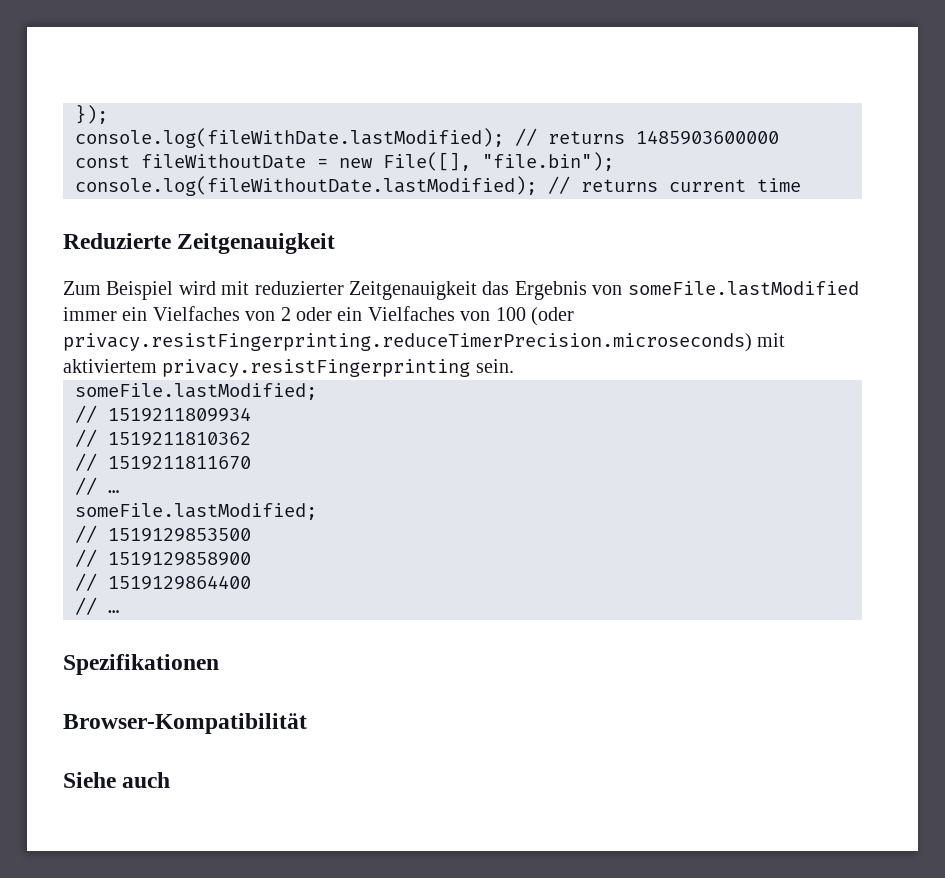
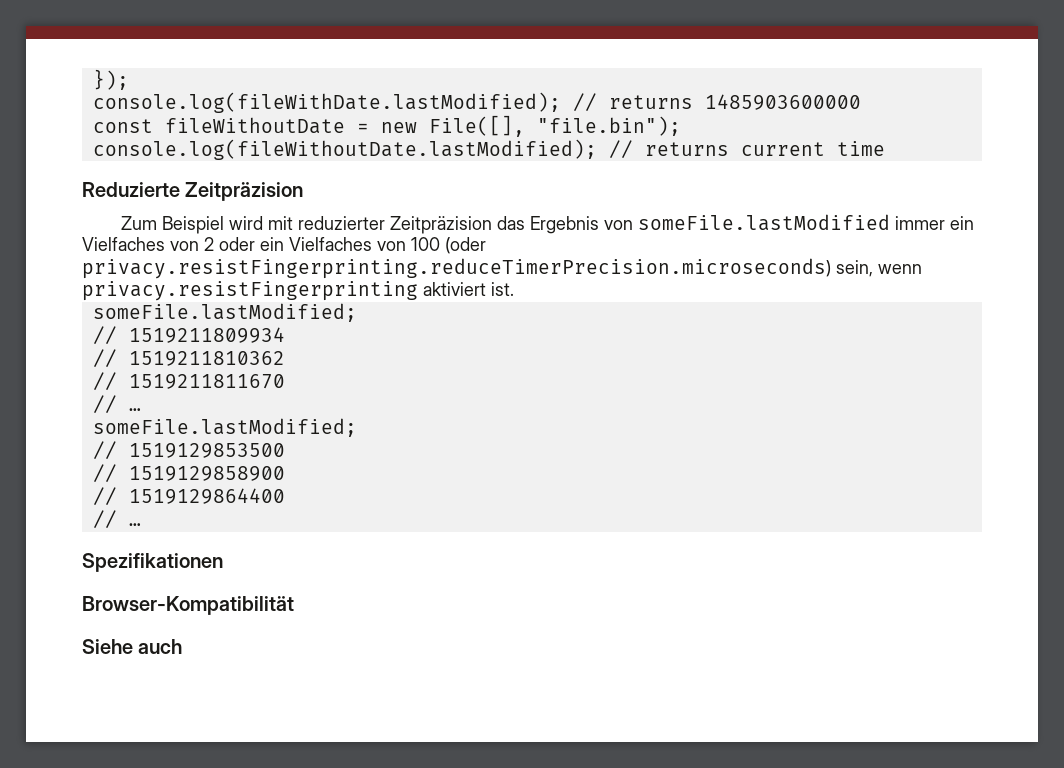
- Reduzierte Zeitgenauigkeit
+ Reduzierte Zeitpräzision
- Zum Beispiel wird mit reduzierter Zeitgenauigkeit das Ergebnis von someFile.lastModified immer ein Vielfaches von 2 oder ein Vielfaches von 100 (oder privacy.resistFingerprinting.reduceTimerPrecision.microseconds) mit aktiviertem privacy.resistFingerprinting sein.
+ Zum Beispiel wird mit reduzierter Zeitpräzision das Ergebnis von someFile.lastModified immer ein Vielfaches von 2 oder ein Vielfaches von 100 (oder privacy.resistFingerprinting.reduceTimerPrecision.microseconds) sein, wenn privacy.resistFingerprinting aktiviert ist.

